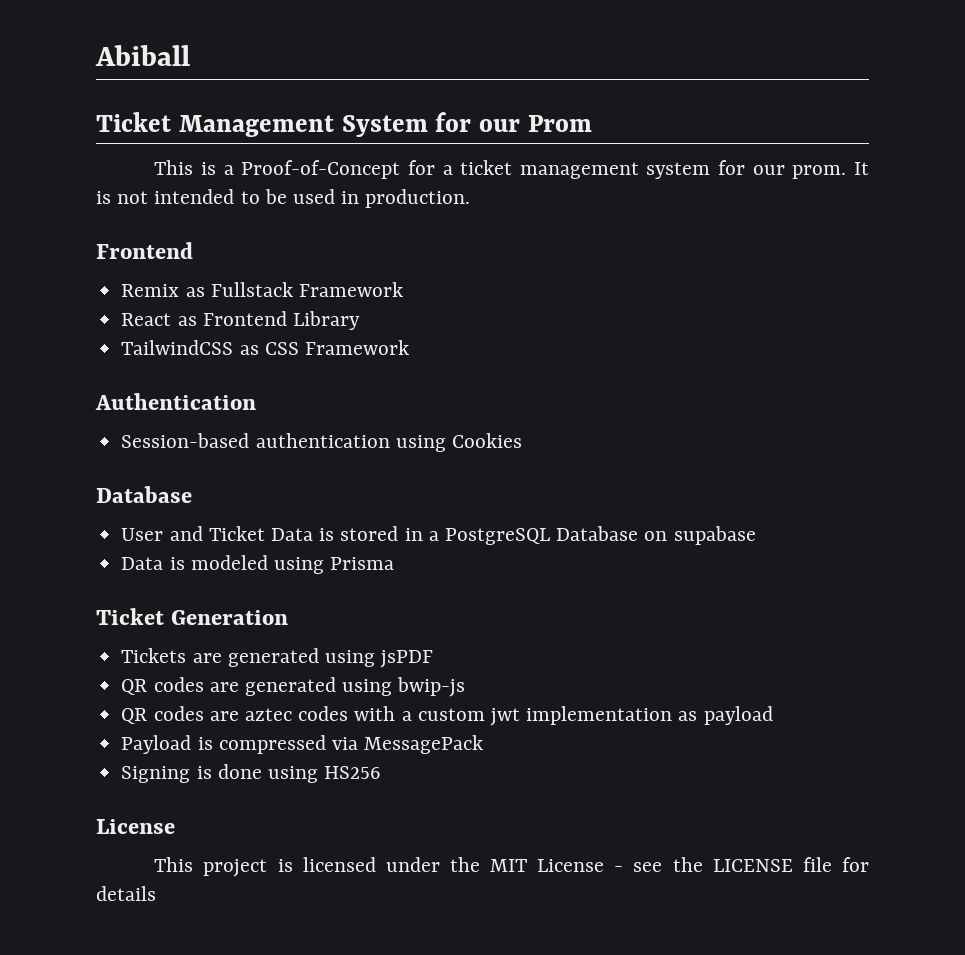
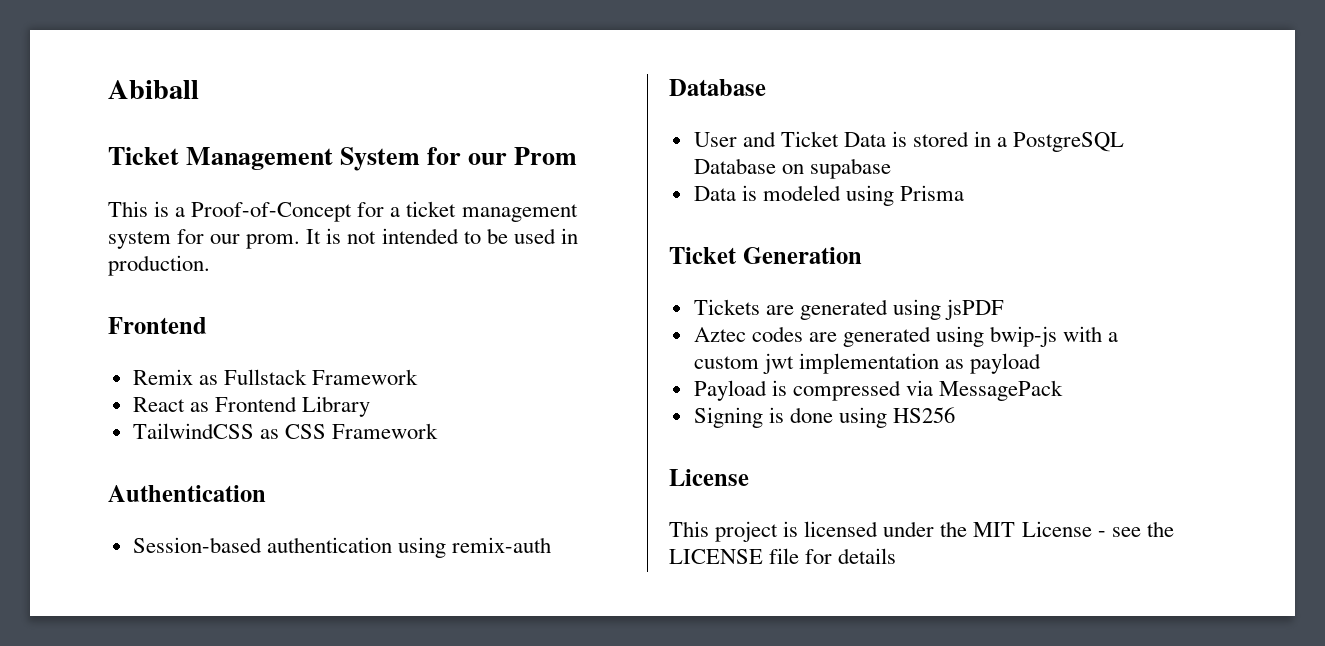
- Session-based authentication using Cookies
+ Session-based authentication using remix-auth
- QR codes are generated using bwip-js
- QR codes are aztec codes with a custom jwt implementation as payload
+ Aztec codes are generated using bwip-js with a custom jwt implementation as payload

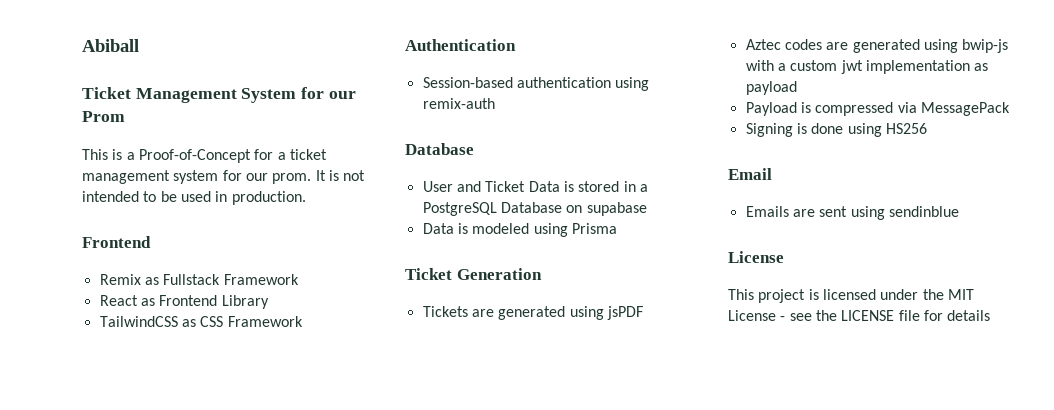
+ Email
+ Emails are sent using sendinblue

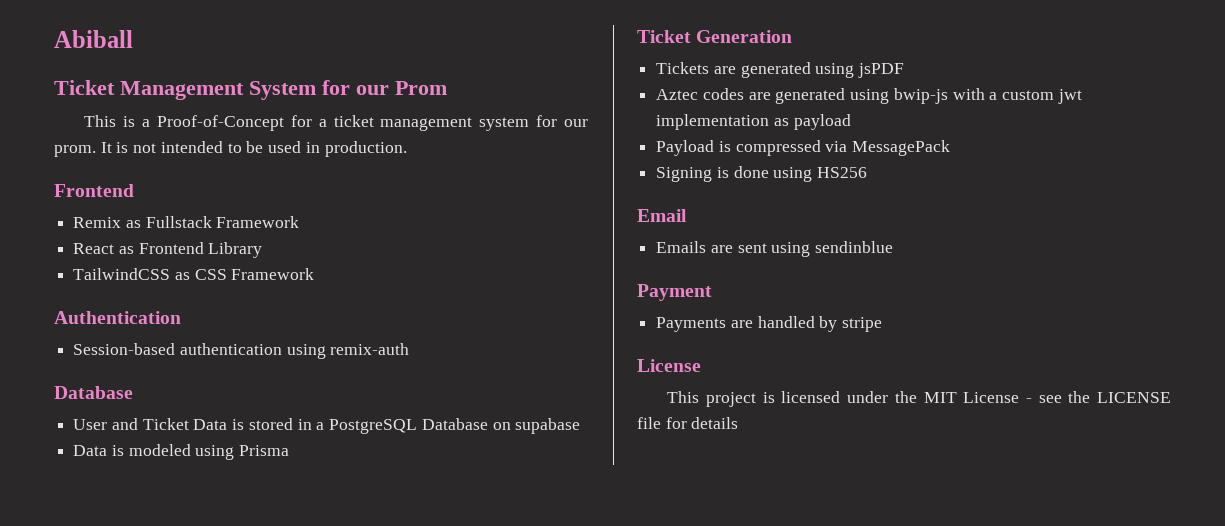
+ Payment
+ Payments are handled by stripe

